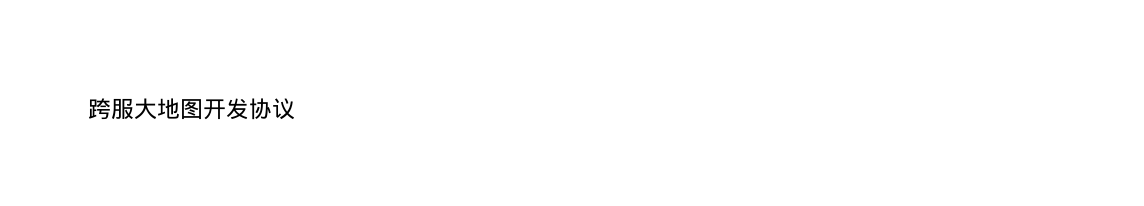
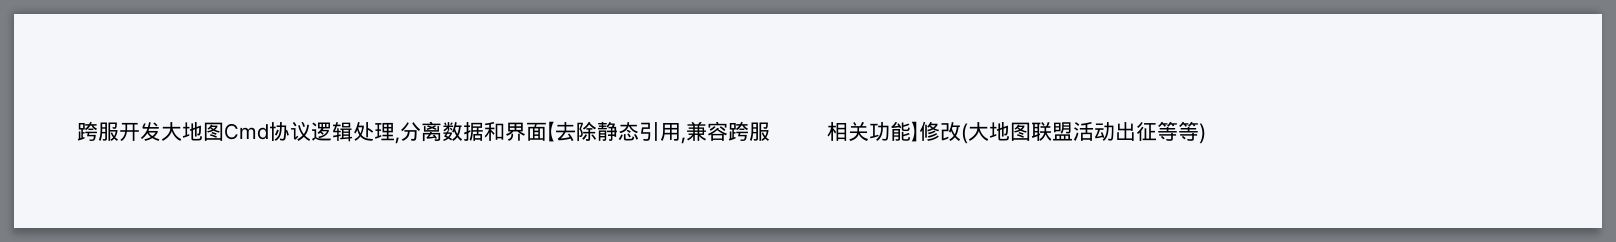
- 跨服大地图开发协议
+ 跨服开发大地图Cmd协议逻辑处理,分离数据和界面【去除静态引用,兼容跨服相关功能】修改(大地图联盟活动出征等等)

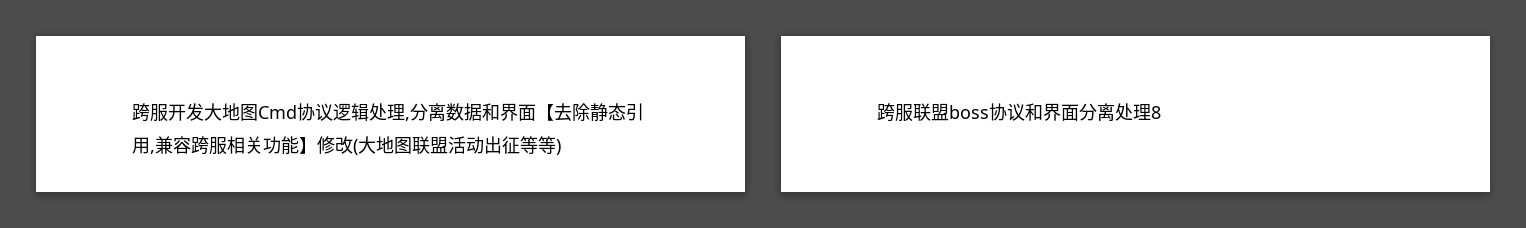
+ 跨服联盟boss协议和界面分离处理8

